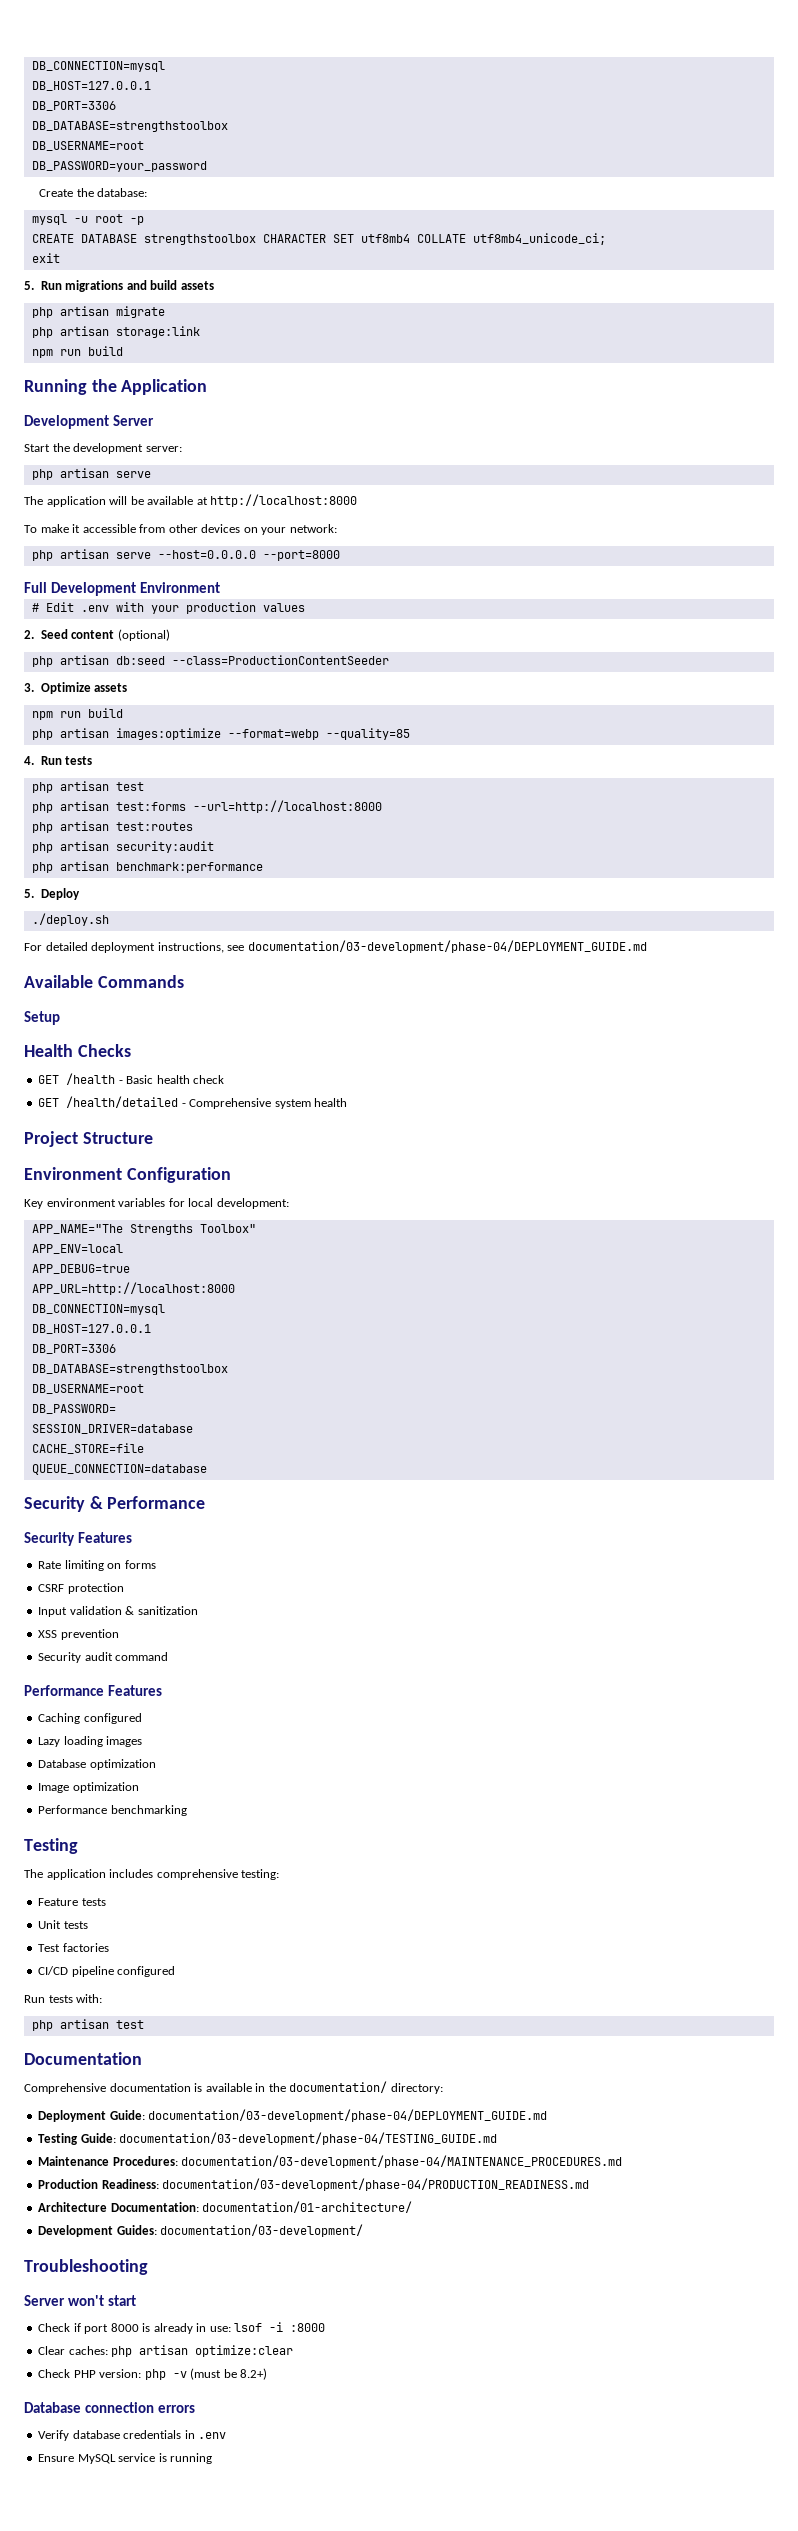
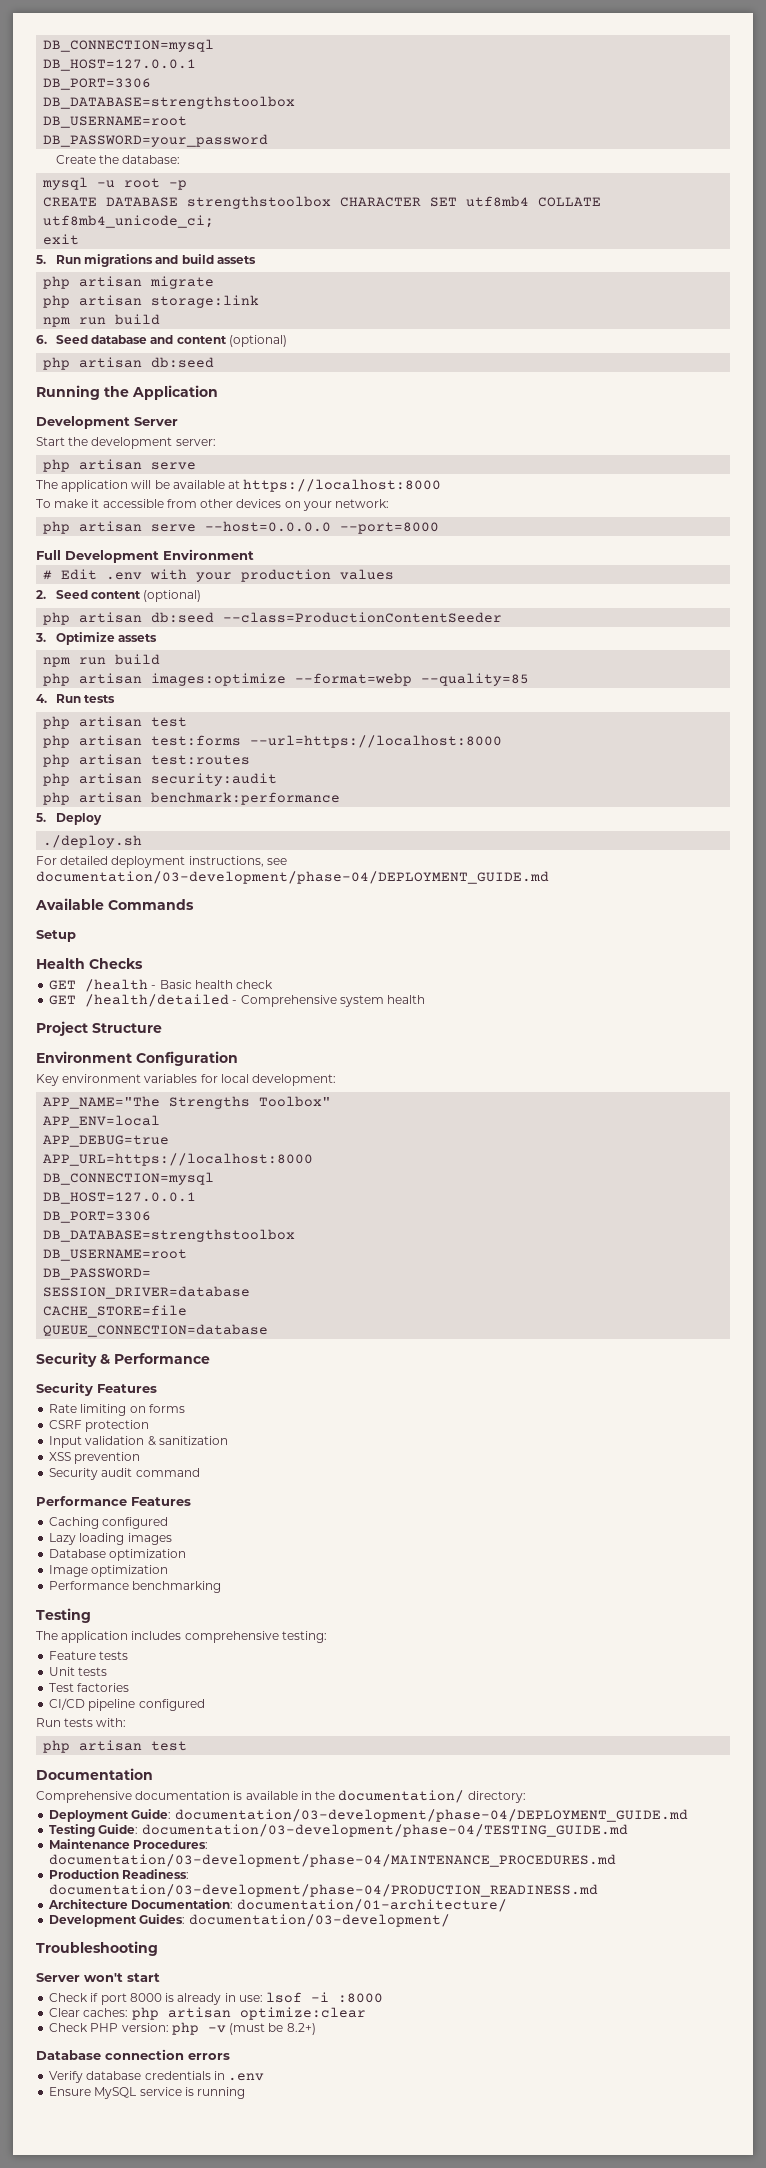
+ 6. Seed database and content (optional)
+ php artisan db:seed
- The application will be available at http://localhost:8000
+ The application will be available at https://localhost:8000
- php artisan test:forms --url=http://localhost:8000
+ php artisan test:forms --url=https://localhost:8000
- APP_URL=http://localhost:8000
+ APP_URL=https://localhost:8000

